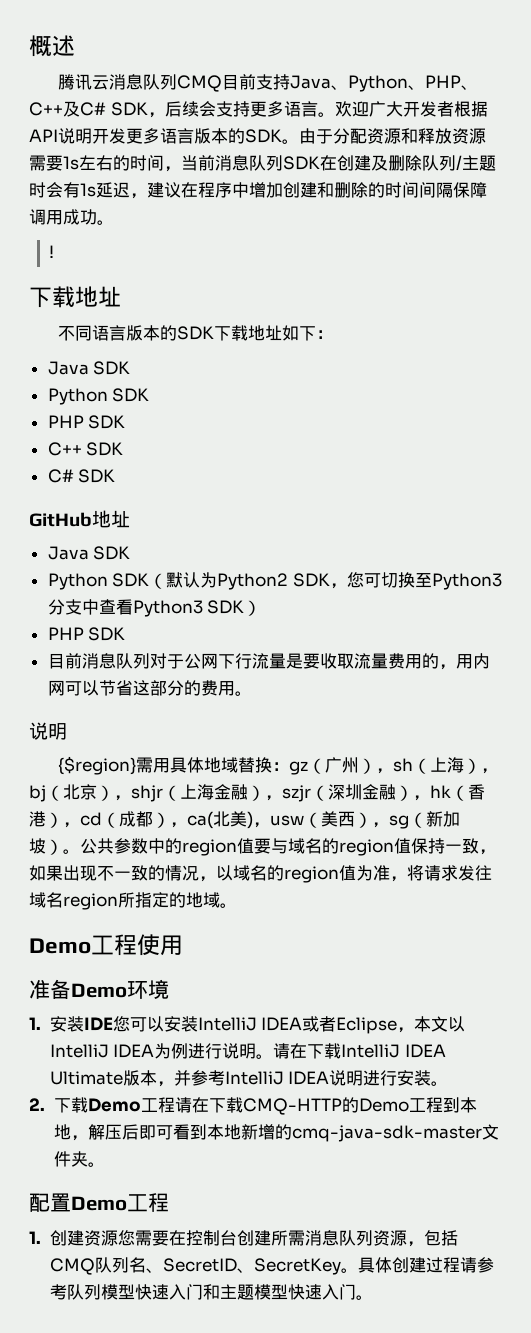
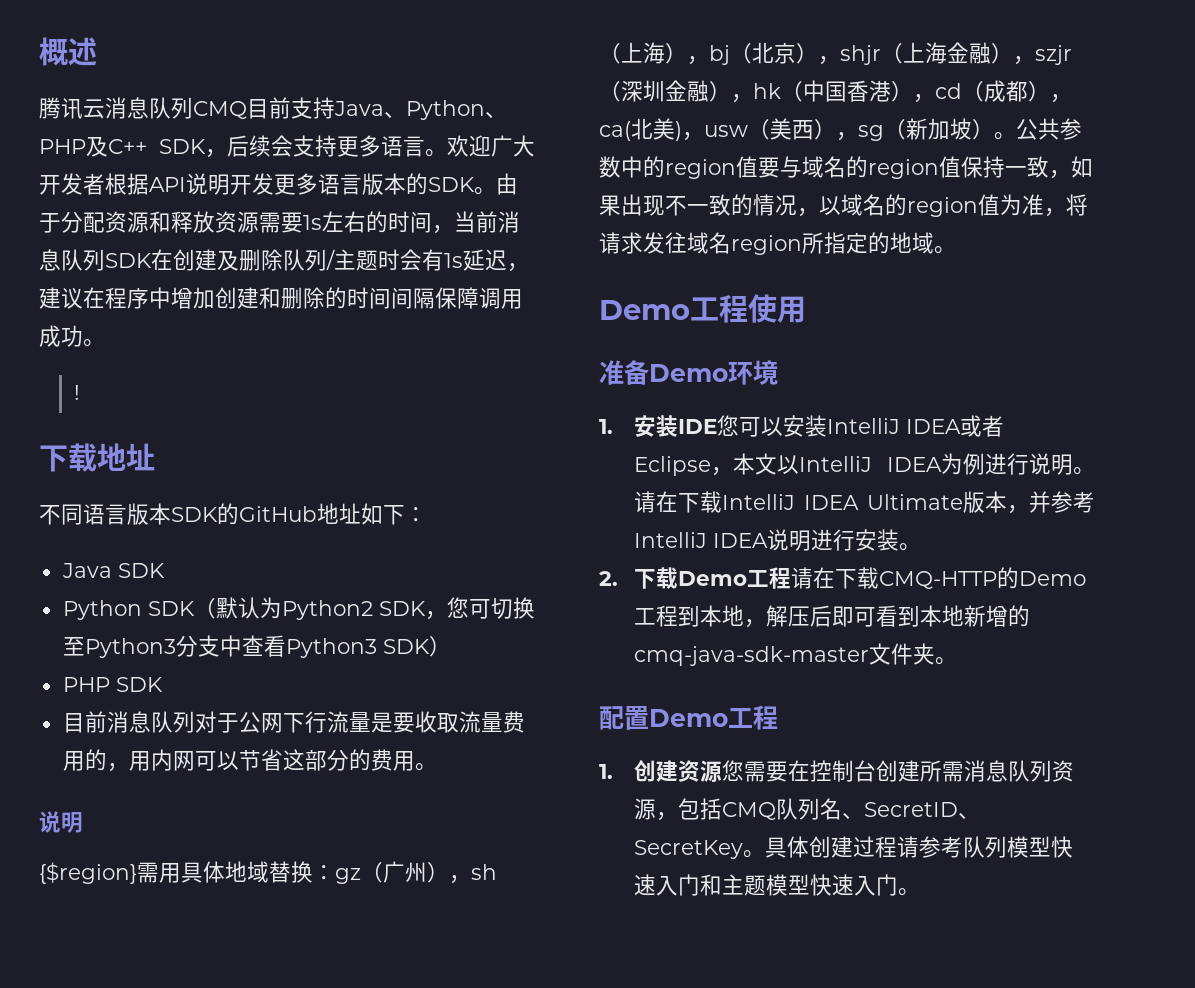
- 腾讯云消息队列CMQ目前支持Java、Python、PHP、C++及C# SDK，后续会支持更多语言。
+ 腾讯云消息队列CMQ目前支持Java、Python、PHP及C++ SDK，后续会支持更多语言。
- 不同语言版本的SDK下载地址如下：
- Java SDK
- Python SDK
- PHP SDK
- C++ SDK
- C# SDK
- GitHub地址
+ 不同语言版本SDK的GitHub地址如下：
- {$region}需用具体地域替换：gz（广州），sh（上海），bj（北京），shjr（上海金融），szjr（深圳金融），hk（香港），cd（成都），ca(北美)，usw（美西），sg（新加坡）。
+ {$region}需用具体地域替换：gz（广州），sh（上海），bj（北京），shjr（上海金融），szjr（深圳金融），hk（中国香港），cd（成都），ca(北美)，usw（美西），sg（新加坡）。

